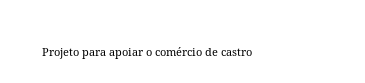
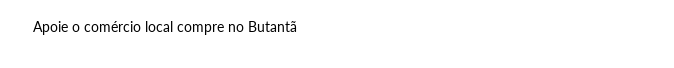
- Projeto para apoiar o comércio de castro
+ Apoie o comércio local compre no Butantã

